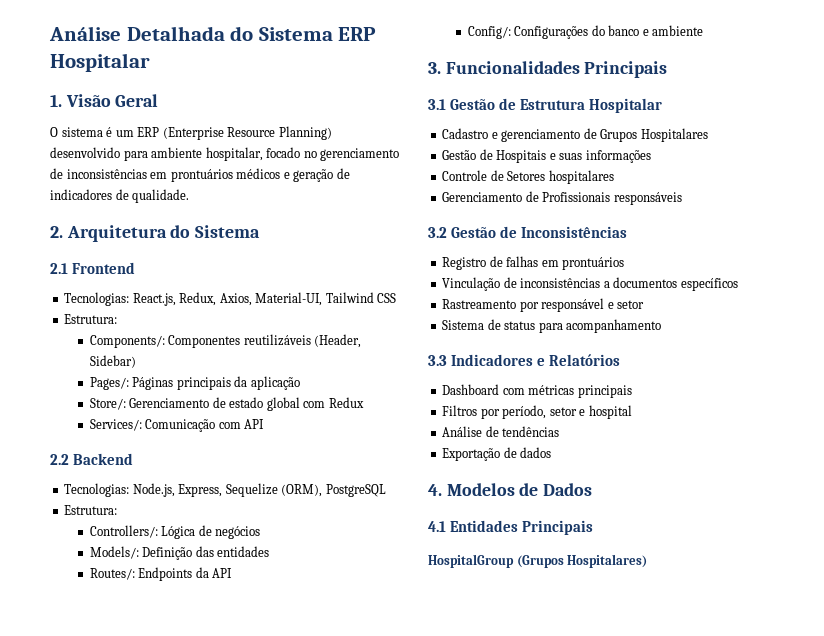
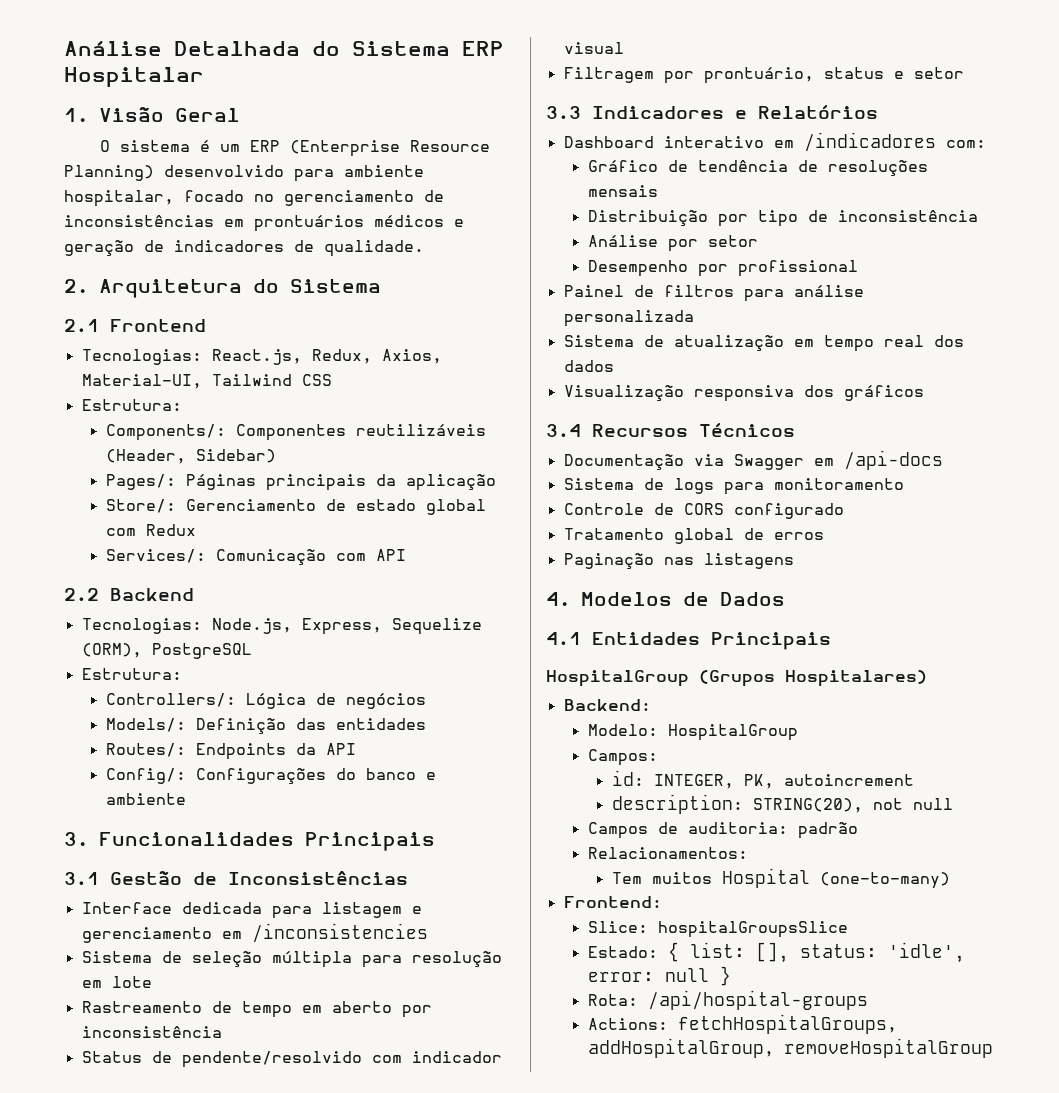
- 3.1 Gestão de Estrutura Hospitalar
- Cadastro e gerenciamento de Grupos Hospitalares
- Gestão de Hospitais e suas informações
- Controle de Setores hospitalares
- Gerenciamento de Profissionais responsáveis
- 3.2 Gestão de Inconsistências
- Registro de falhas em prontuários
- Vinculação de inconsistências a documentos específicos
- Rastreamento por responsável e setor
- Sistema de status para acompanhamento
+ 3.1 Gestão de Inconsistências
+ Interface dedicada para listagem e gerenciamento em /inconsistencies
+ Sistema de seleção múltipla para resolução em lote
+ Rastreamento de tempo em aberto por inconsistência
+ Status de pendente/resolvido com indicador visual
+ Filtragem por prontuário, status e setor
- Dashboard com métricas principais
- Filtros por período, setor e hospital
- Análise de tendências
- Exportação de dados
+ Dashboard interativo em /indicadores com:
+ Gráfico de tendência de resoluções mensais
+ Distribuição por tipo de inconsistência
+ Análise por setor
+ Desempenho por profissional
+ Painel de filtros para análise personalizada
+ Sistema de atualização em tempo real dos dados
+ Visualização responsiva dos gráficos
+ 3.4 Recursos Técnicos
+ Documentação via Swagger em /api-docs
+ Sistema de logs para monitoramento
+ Controle de CORS configurado
+ Tratamento global de erros
+ Paginação nas listagens
+ Backend:
+ Modelo: HospitalGroup
+ Campos:
+ id: INTEGER, PK, autoincrement
+ description: STRING(20), not null
+ Campos de auditoria: padrão
+ Relacionamentos:
+ Tem muitos Hospital (one-to-many)
+ Frontend:
+ Slice: hospitalGroupsSlice
+ Estado: { list: [], status: 'idle', error: null }
+ Rota: /api/hospital-groups
+ Actions: fetchHospitalGroups, addHospitalGroup, removeHospitalGroup

